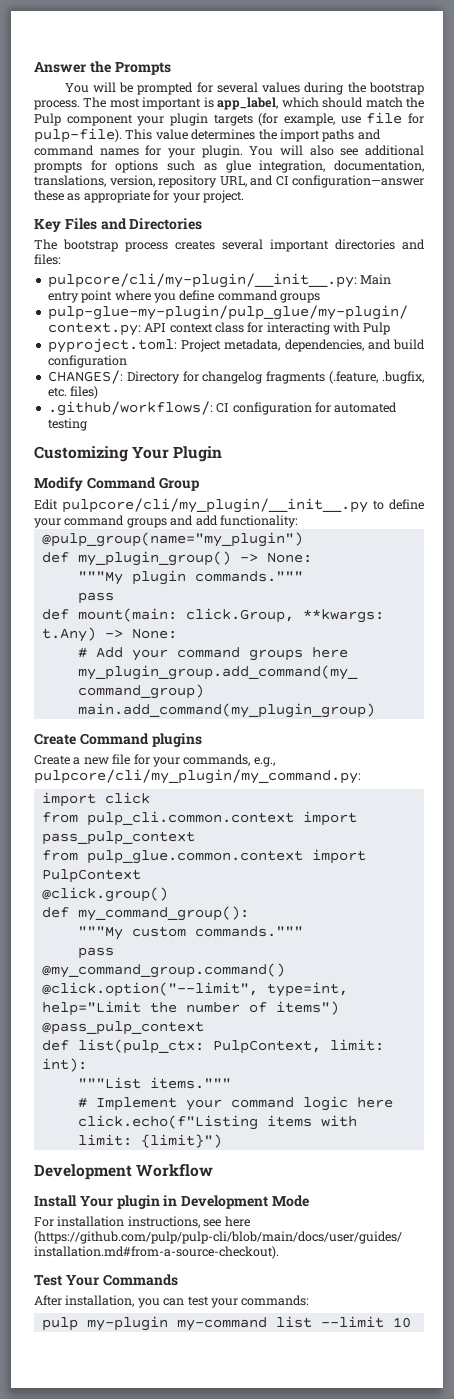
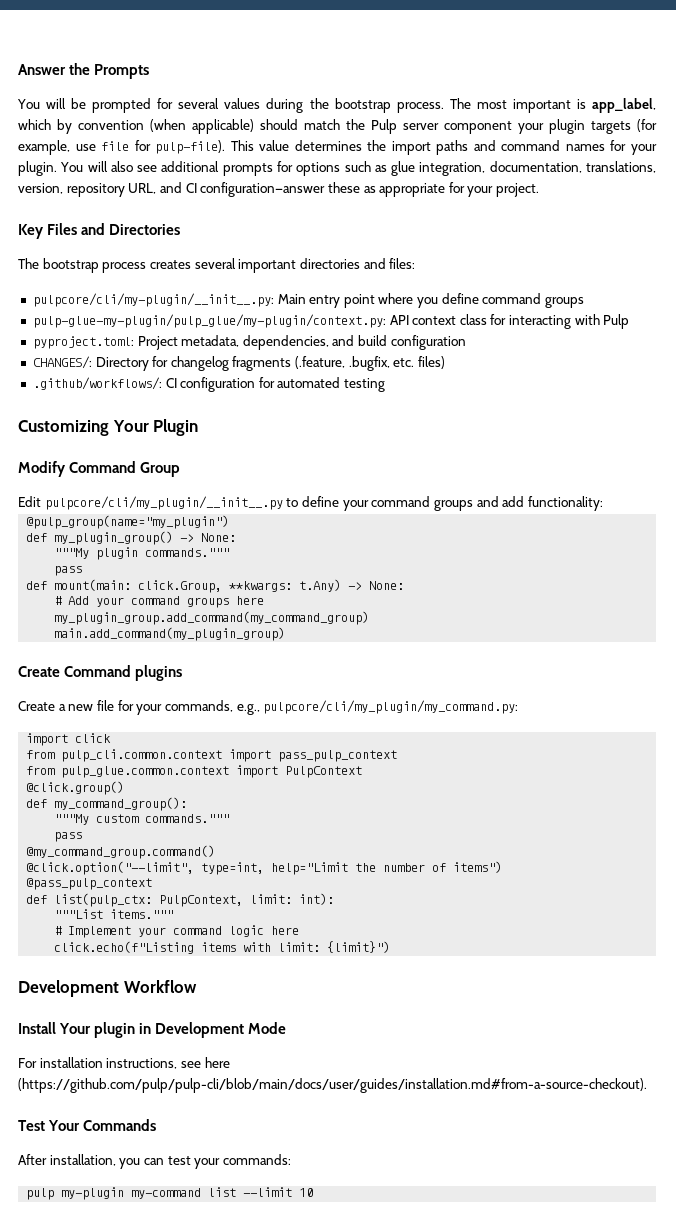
- The most important is app_label, which should match the Pulp component your plugin targets (for example, use file for pulp-file).
+ The most important is app_label, which by convention (when applicable) should match the Pulp server component your plugin targets (for example, use file for pulp-file).

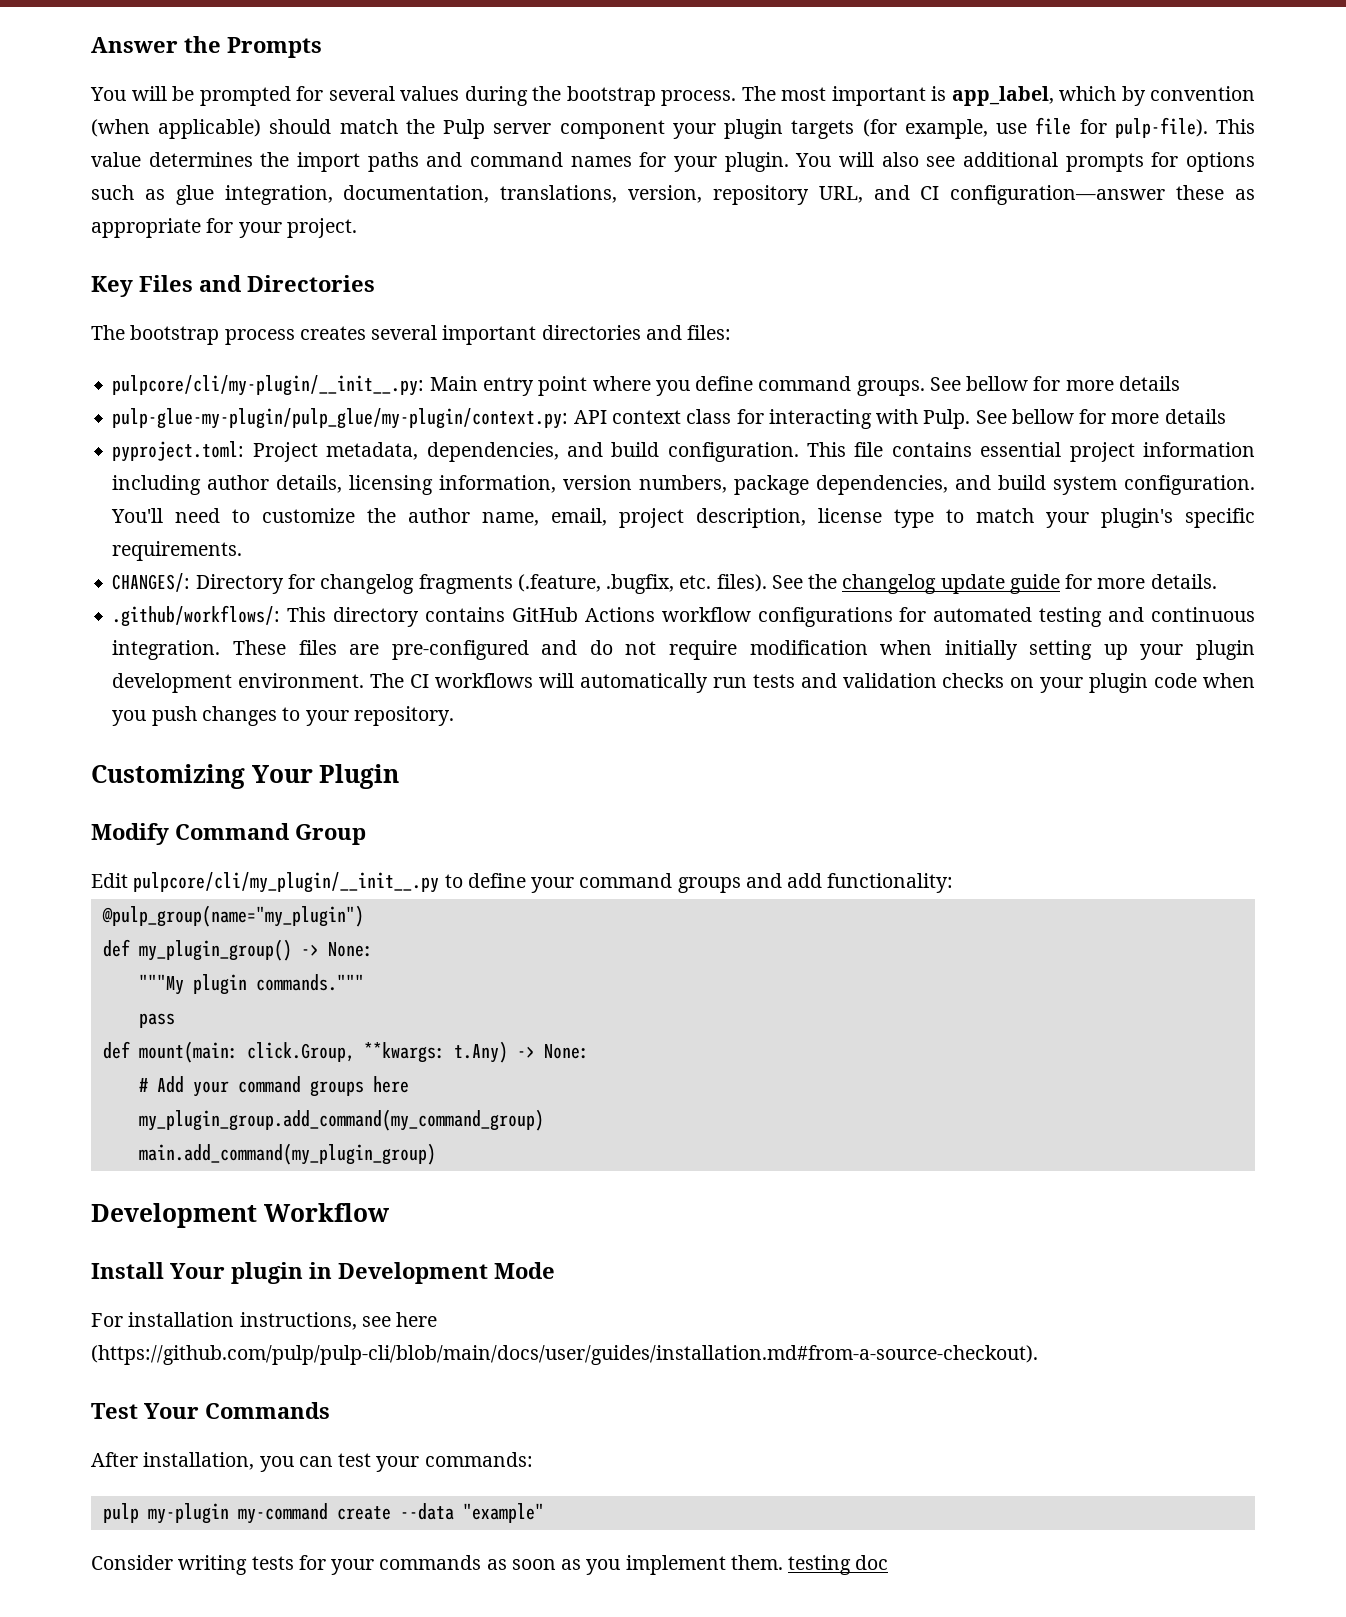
- pulpcore/cli/my-plugin/__init__.py: Main entry point where you define command groups
+ pulpcore/cli/my-plugin/__init__.py: Main entry point where you define command groups. See bellow for more details
- pulp-glue-my-plugin/pulp_glue/my-plugin/context.py: API context class for interacting with Pulp
+ pulp-glue-my-plugin/pulp_glue/my-plugin/context.py: API context class for interacting with Pulp. See bellow for more details
- pyproject.toml: Project metadata, dependencies, and build configuration
+ pyproject.toml: Project metadata, dependencies, and build configuration. This file contains essential project information including author details, licensing information, version numbers, package dependencies, and build system configuration. You'll need to customize the author name, email, project description, license type to match your plugin's specific requirements.
- CHANGES/: Directory for changelog fragments (.feature, .bugfix, etc. files)
- .github/workflows/: CI configuration for automated testing
+ CHANGES/: Directory for changelog fragments (.feature, .bugfix, etc. files). See the changelog update guide for more details.
+ .github/workflows/: This directory contains GitHub Actions workflow configurations for automated testing and continuous integration. These files are pre-configured and do not require modification when initially setting up your plugin development environment. The CI workflows will automatically run tests and validation checks on your plugin code when you push changes to your repository.
- Create Command plugins
- Create a new file for your commands, e.g., pulpcore/cli/my_plugin/my_command.py:
- import click
- from pulp_cli.common.context import pass_pulp_context
- from pulp_glue.common.context import PulpContext
- @click.group()
- def my_command_group():
- """My custom commands."""
- pass
- @my_command_group.command()
- @click.option("--limit", type=int, help="Limit the number of items")
- @pass_pulp_context
- def list(pulp_ctx: PulpContext, limit: int):
- """List items."""
- # Implement your command logic here
- click.echo(f"Listing items with limit: {limit}")
- pulp my-plugin my-command list --limit 10
+ pulp my-plugin my-command create --data "example"
+ Consider writing tests for your commands as soon as you implement them. testing doc

